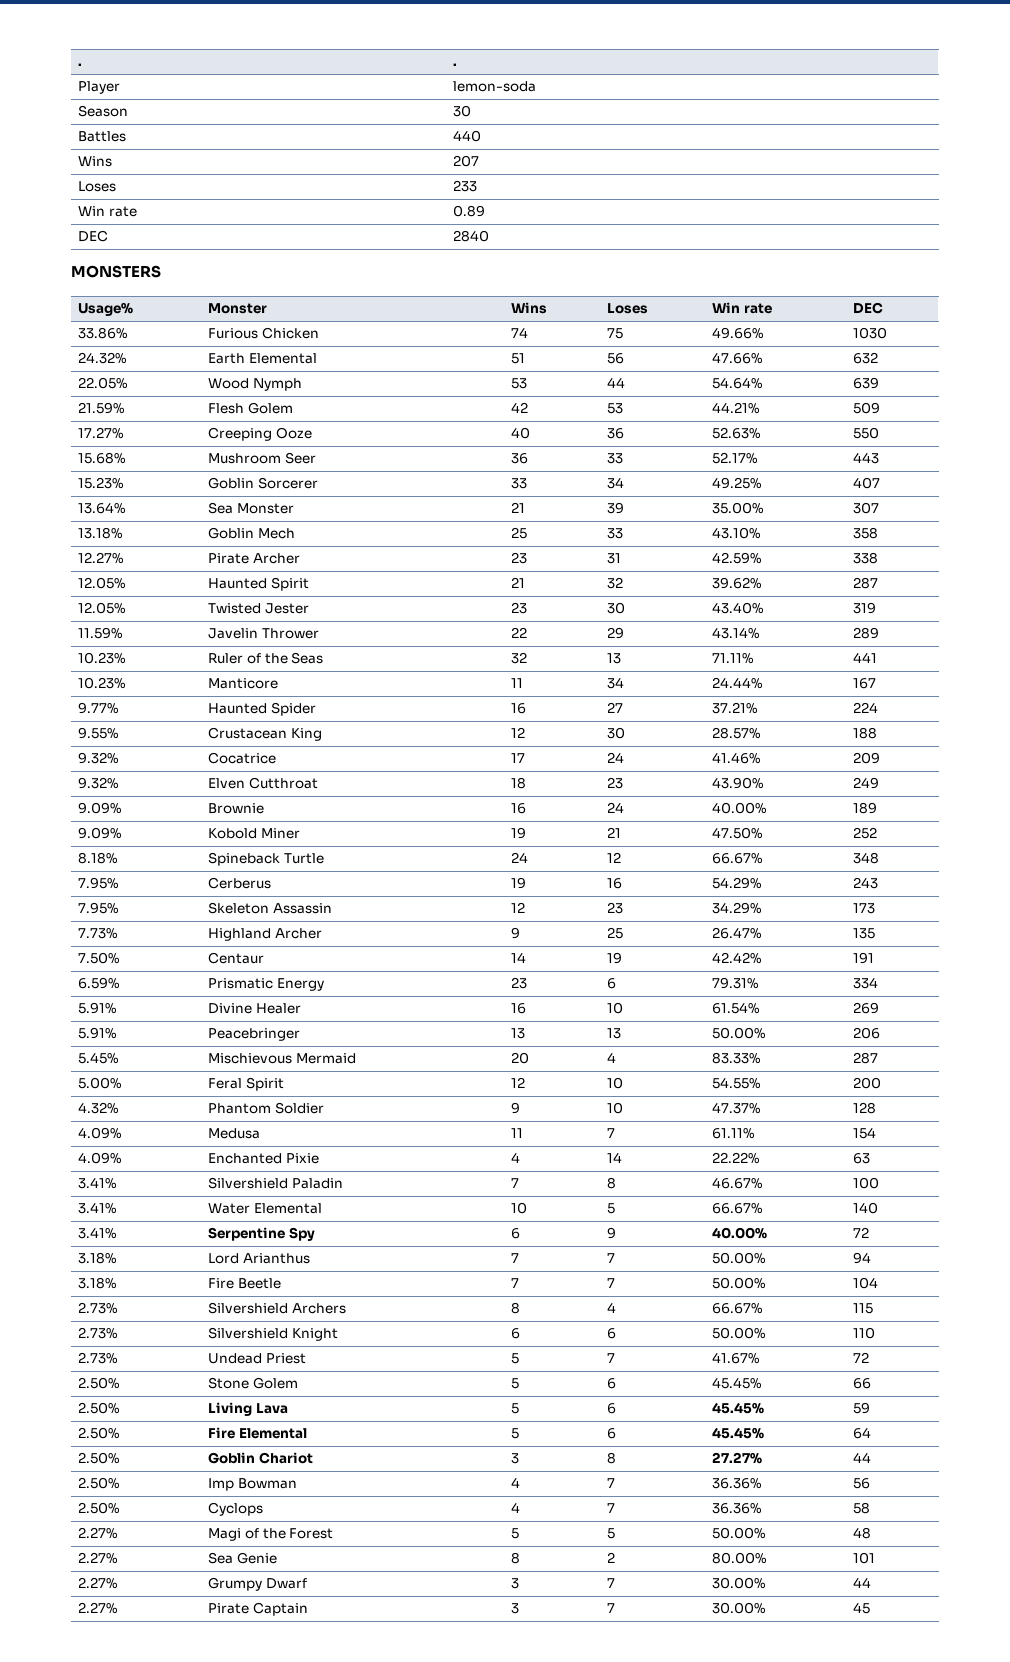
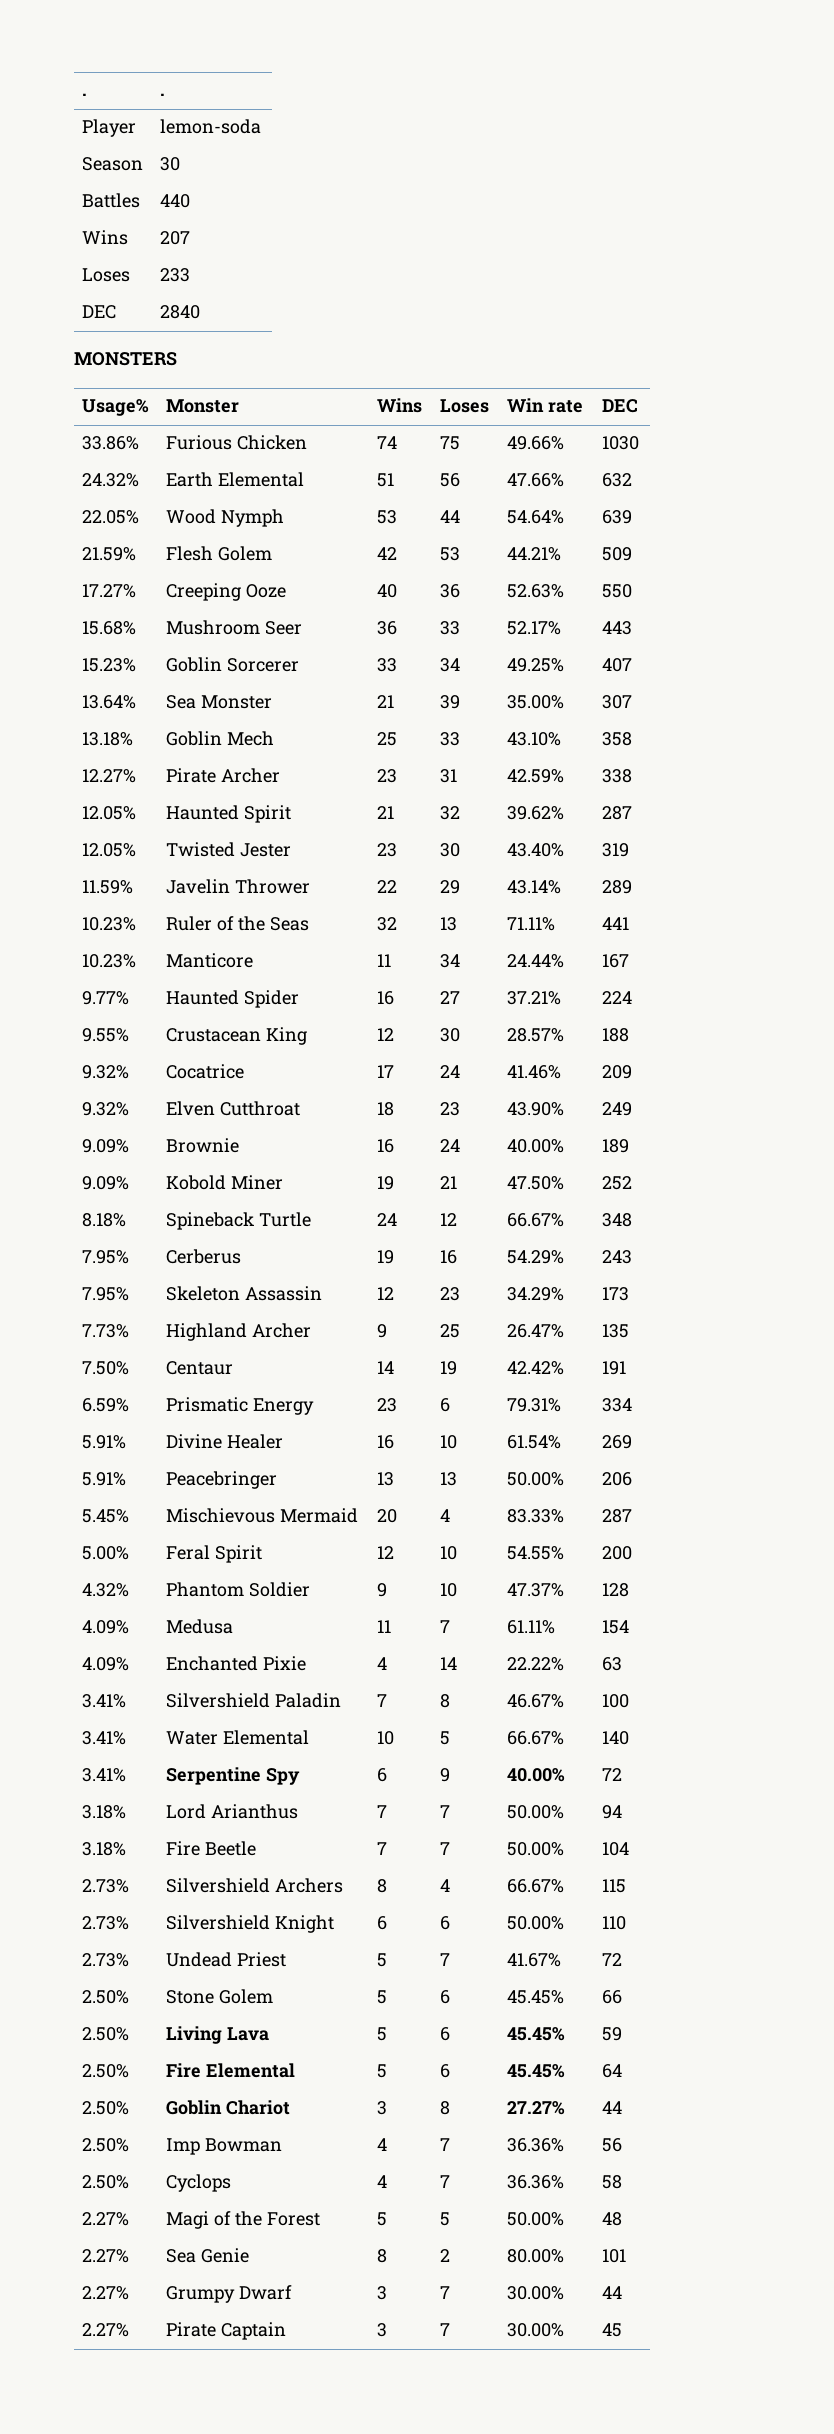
- Win rate | 0.89

